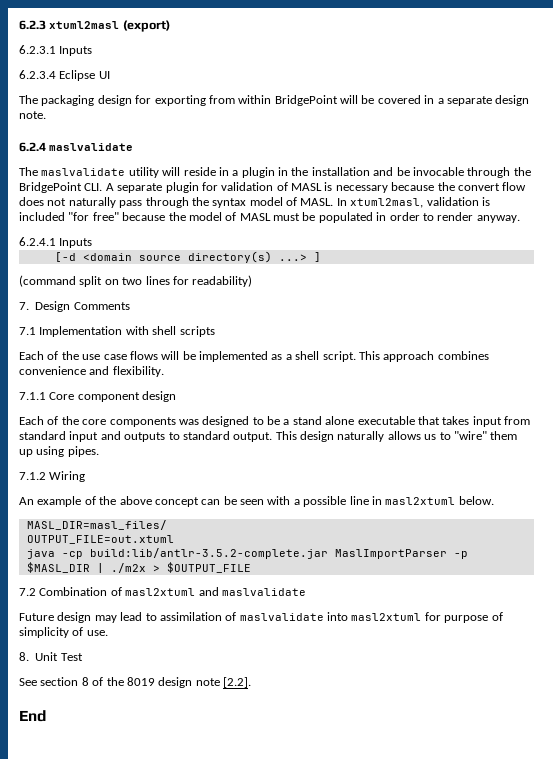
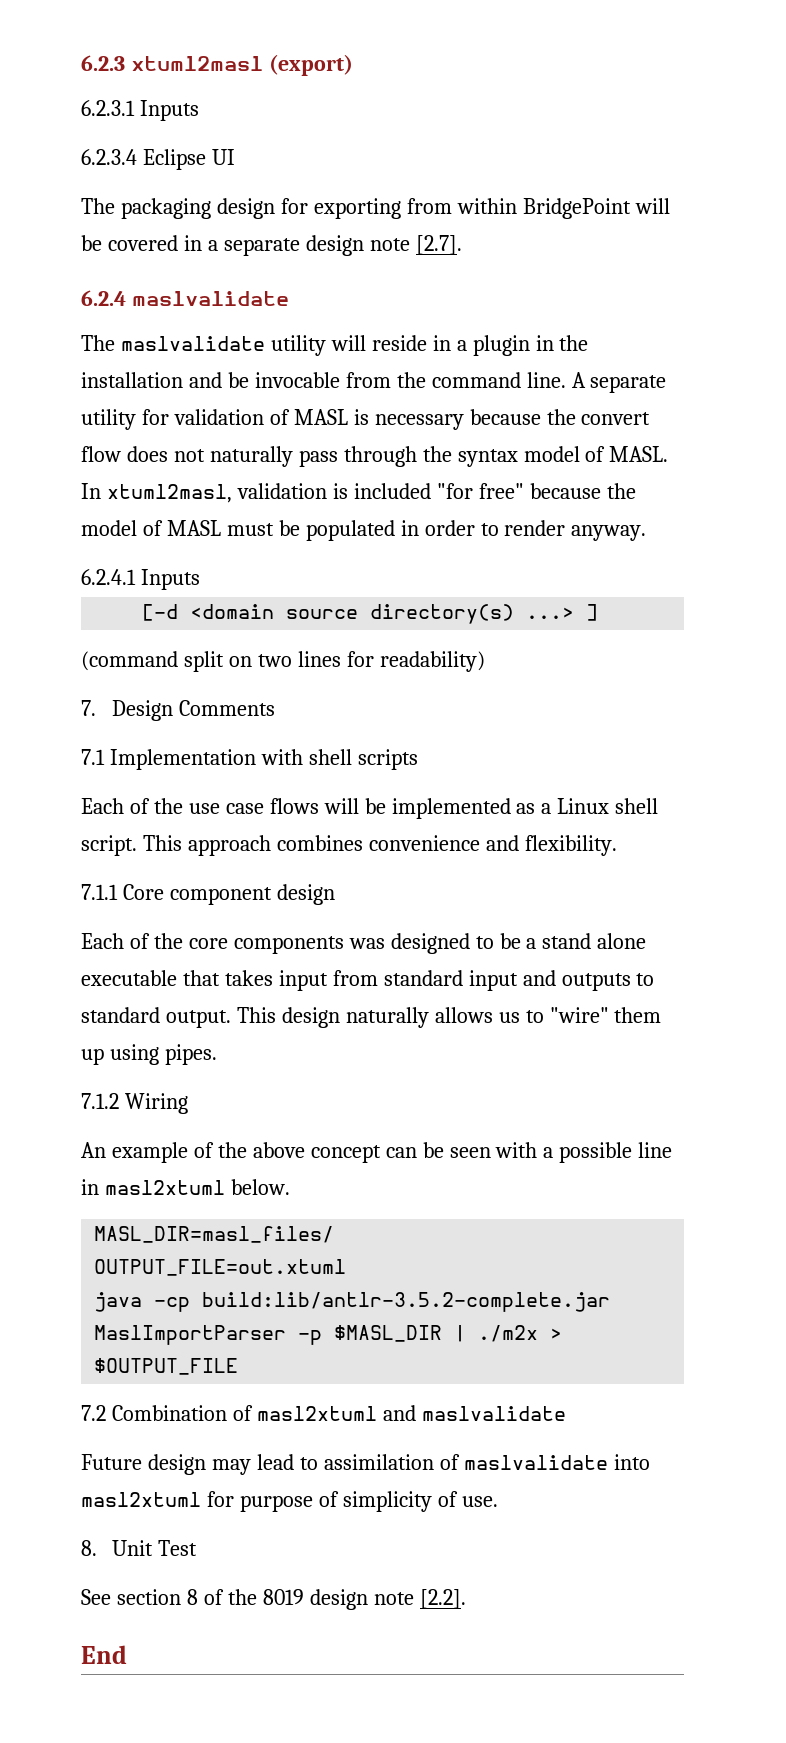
- The packaging design for exporting from within BridgePoint will be covered in a separate design note.
+ The packaging design for exporting from within BridgePoint will be covered in a separate design note [2.7].
- The maslvalidate utility will reside in a plugin in the installation and be invocable through the BridgePoint CLI. A separate plugin for validation of MASL is necessary because the convert flow does not naturally pass through the syntax model of MASL.
+ The maslvalidate utility will reside in a plugin in the installation and be invocable from the command line. A separate utility for validation of MASL is necessary because the convert flow does not naturally pass through the syntax model of MASL.
- Each of the use case flows will be implemented as a shell script.
+ Each of the use case flows will be implemented as a Linux shell script.

